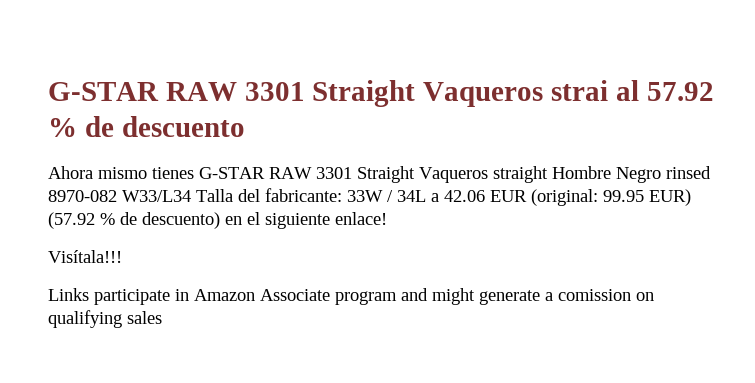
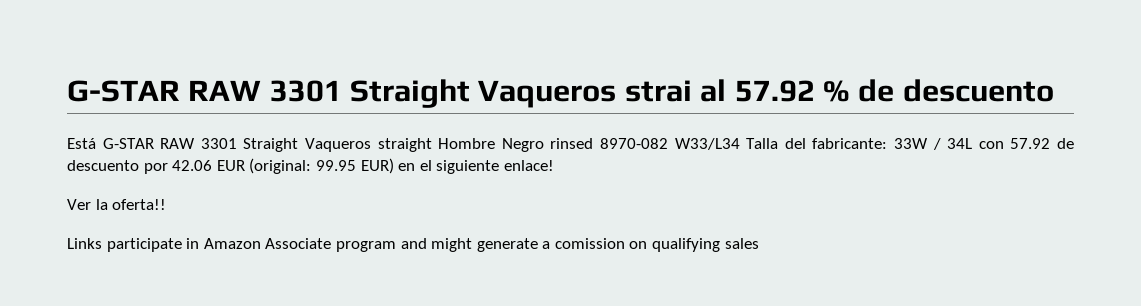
- Ahora mismo tienes G-STAR RAW 3301 Straight Vaqueros straight Hombre Negro rinsed 8970-082 W33/L34 Talla del fabricante: 33W / 34L a 42.06 EUR (original: 99.95 EUR) (57.92 % de descuento) en el siguiente enlace!
+ Está G-STAR RAW 3301 Straight Vaqueros straight Hombre Negro rinsed 8970-082 W33/L34 Talla del fabricante: 33W / 34L con 57.92 de descuento por 42.06 EUR (original: 99.95 EUR) en el siguiente enlace!
- Visítala!!!
+ Ver la oferta!!

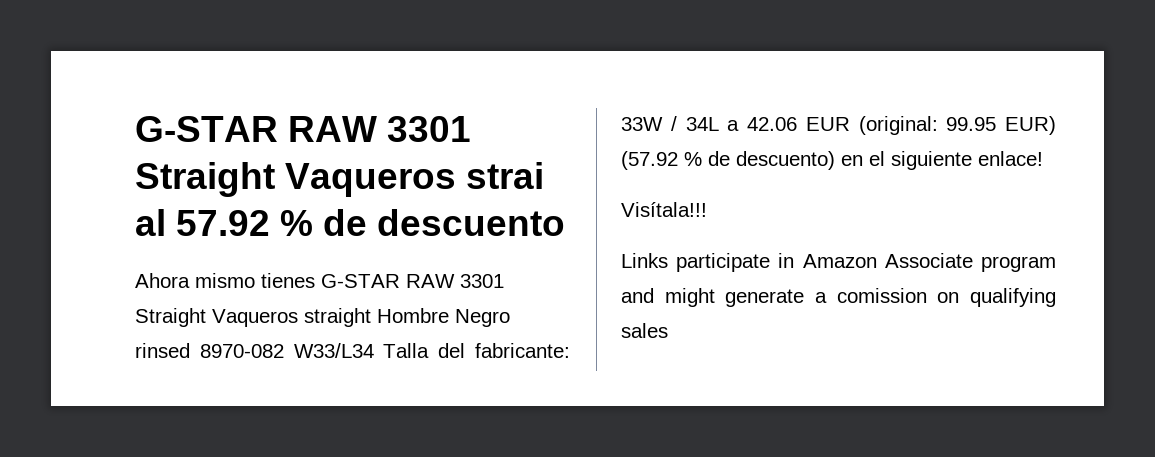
- Está G-STAR RAW 3301 Straight Vaqueros straight Hombre Negro rinsed 8970-082 W33/L34 Talla del fabricante: 33W / 34L con 57.92 de descuento por 42.06 EUR (original: 99.95 EUR) en el siguiente enlace!
+ Ahora mismo tienes G-STAR RAW 3301 Straight Vaqueros straight Hombre Negro rinsed 8970-082 W33/L34 Talla del fabricante: 33W / 34L a 42.06 EUR (original: 99.95 EUR) (57.92 % de descuento) en el siguiente enlace!
- Ver la oferta!!
+ Visítala!!!

